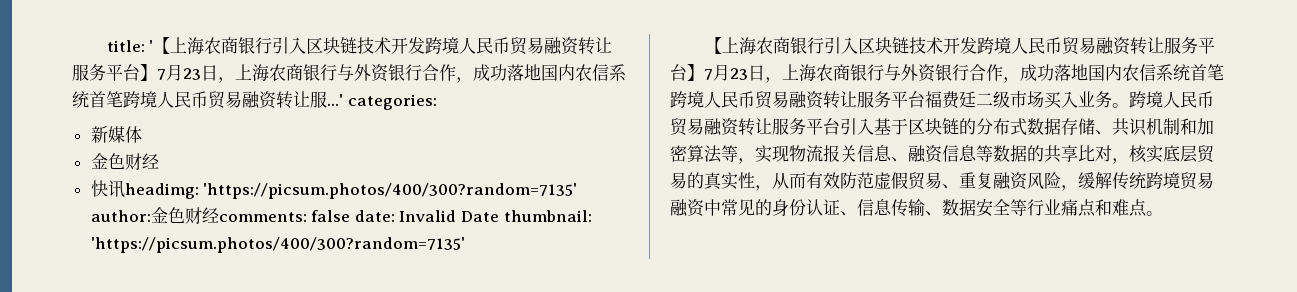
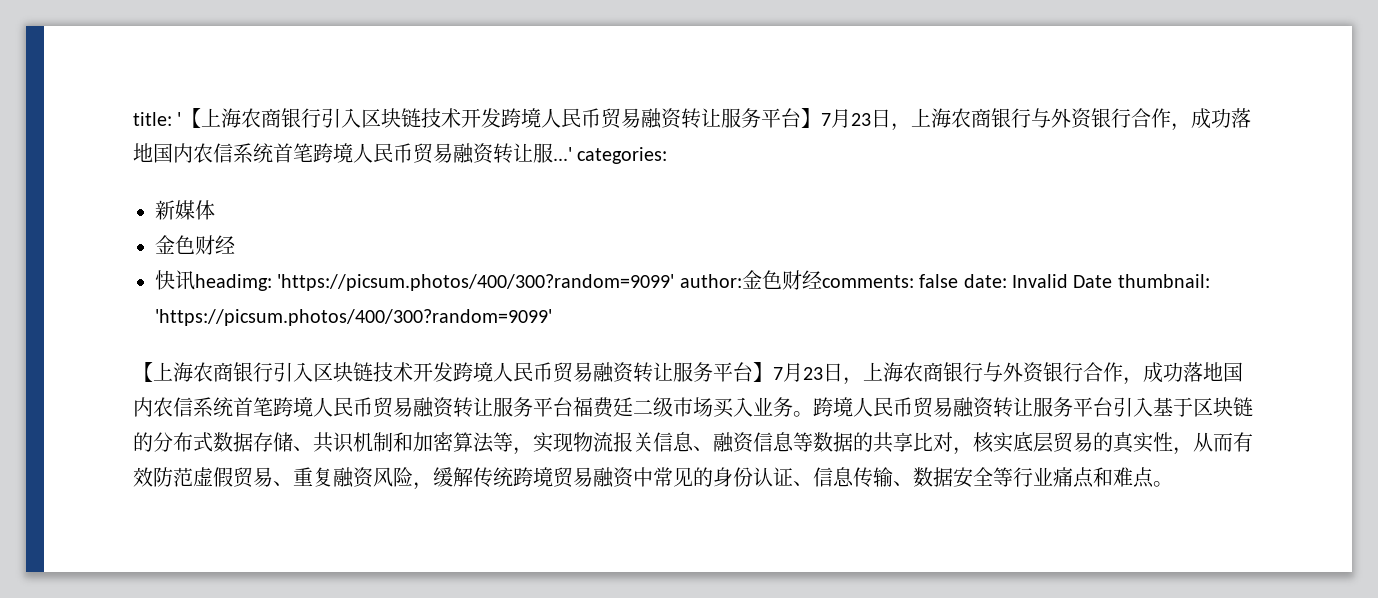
- 快讯headimg: 'https://picsum.photos/400/300?random=7135' author:金色财经comments: false date: Invalid Date thumbnail: 'https://picsum.photos/400/300?random=7135'
+ 快讯headimg: 'https://picsum.photos/400/300?random=9099' author:金色财经comments: false date: Invalid Date thumbnail: 'https://picsum.photos/400/300?random=9099'

